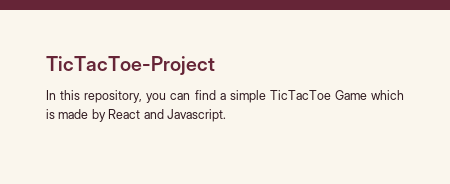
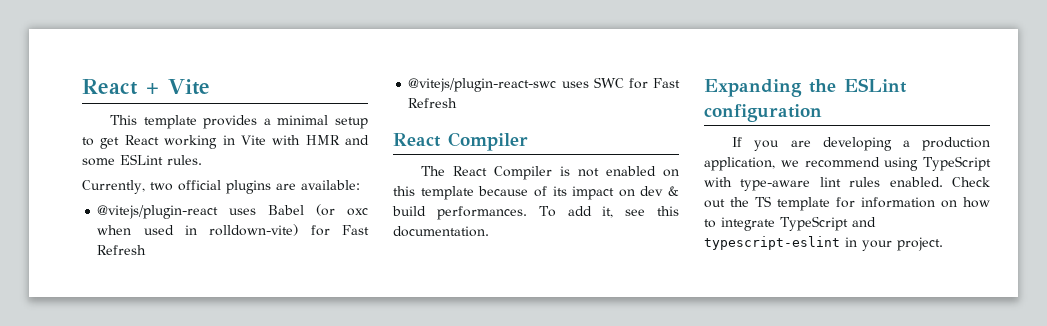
- TicTacToe-Project
- In this repository, you can find a simple TicTacToe Game which is made by React and Javascript.
+ React + Vite
+ This template provides a minimal setup to get React working in Vite with HMR and some ESLint rules.
+ Currently, two official plugins are available:
+ @vitejs/plugin-react uses Babel (or oxc when used in rolldown-vite) for Fast Refresh
+ @vitejs/plugin-react-swc uses SWC for Fast Refresh
+ React Compiler
+ The React Compiler is not enabled on this template because of its impact on dev & build performances. To add it, see this documentation.
+ Expanding the ESLint configuration
+ If you are developing a production application, we recommend using TypeScript with type-aware lint rules enabled. Check out the TS template for information on how to integrate TypeScript and typescript-eslint in your project.

